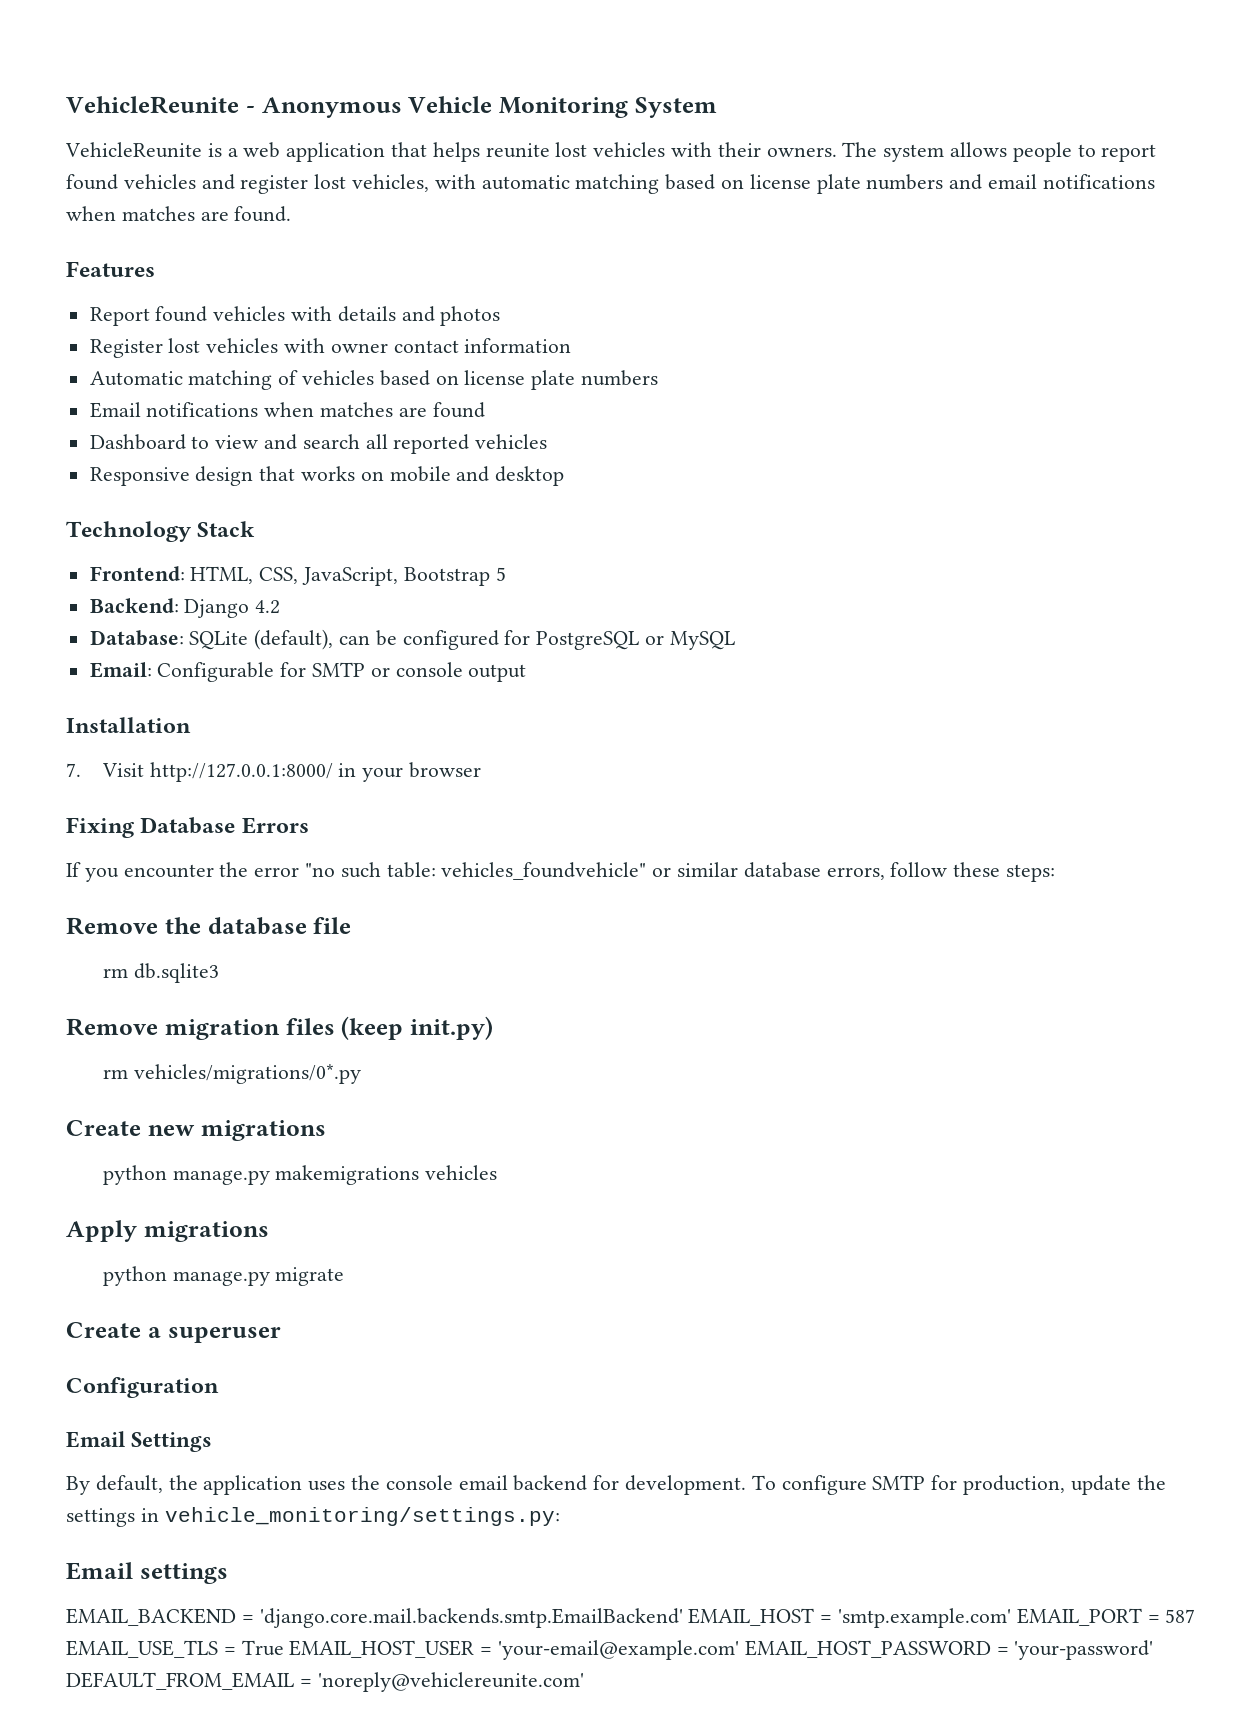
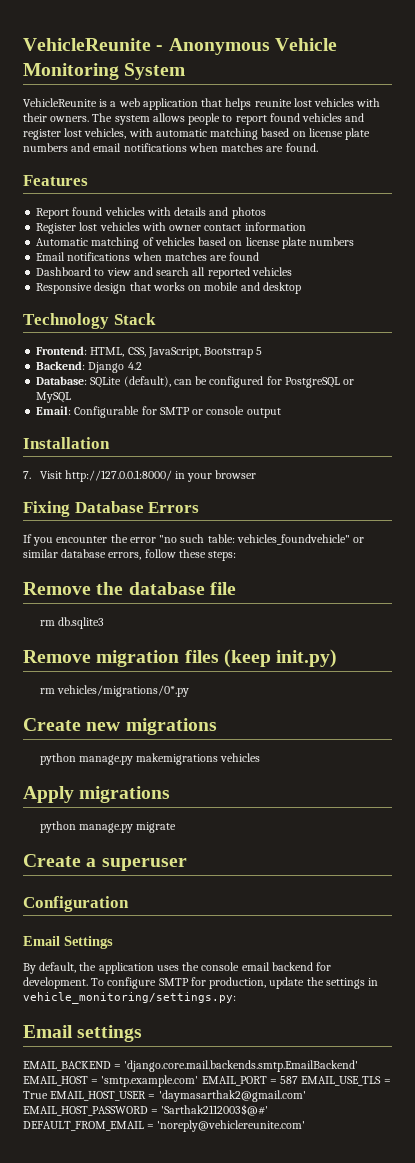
- EMAIL_BACKEND = 'django.core.mail.backends.smtp.EmailBackend' EMAIL_HOST = 'smtp.example.com' EMAIL_PORT = 587 EMAIL_USE_TLS = True EMAIL_HOST_USER = 'your-email@example.com' EMAIL_HOST_PASSWORD = 'your-password' DEFAULT_FROM_EMAIL = 'noreply@vehiclereunite.com'
+ EMAIL_BACKEND = 'django.core.mail.backends.smtp.EmailBackend' EMAIL_HOST = 'smtp.example.com' EMAIL_PORT = 587 EMAIL_USE_TLS = True EMAIL_HOST_USER = 'daymasarthak2@gmail.com' EMAIL_HOST_PASSWORD = 'Sarthak2112003$@#' DEFAULT_FROM_EMAIL = 'noreply@vehiclereunite.com'

